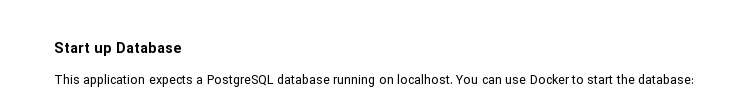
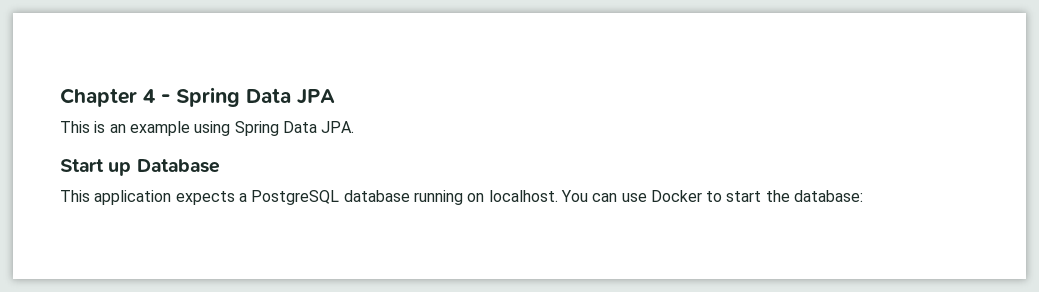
+ Chapter 4 - Spring Data JPA
+ This is an example using Spring Data JPA.

